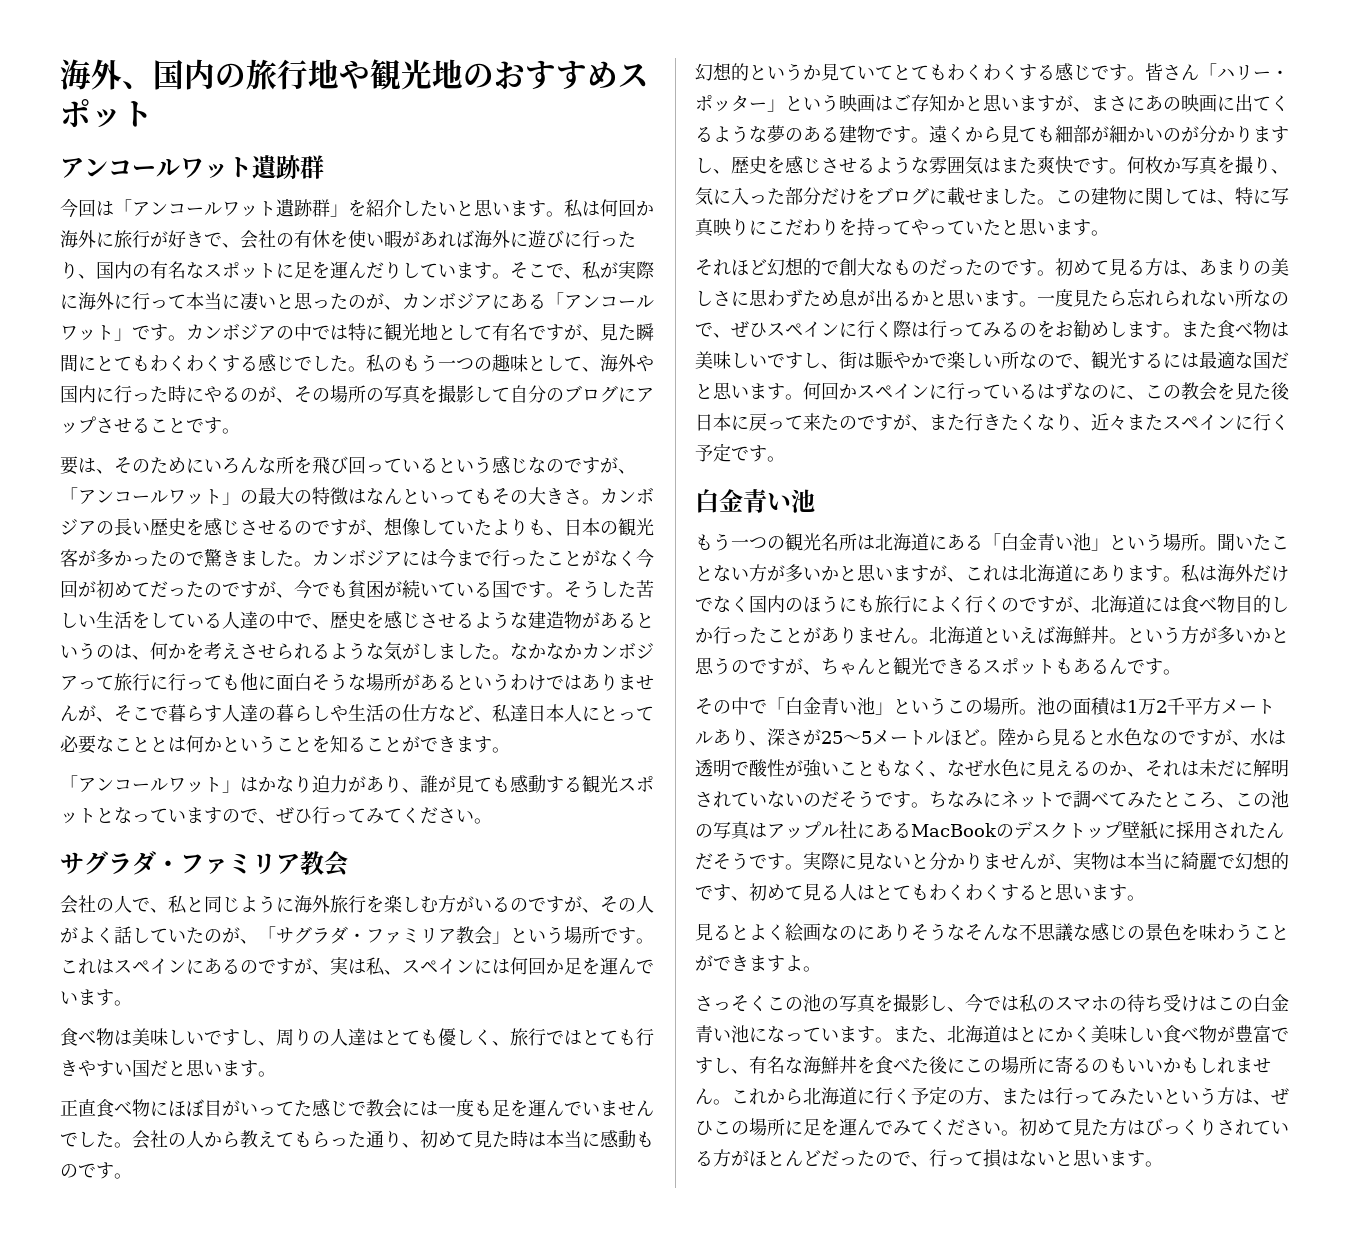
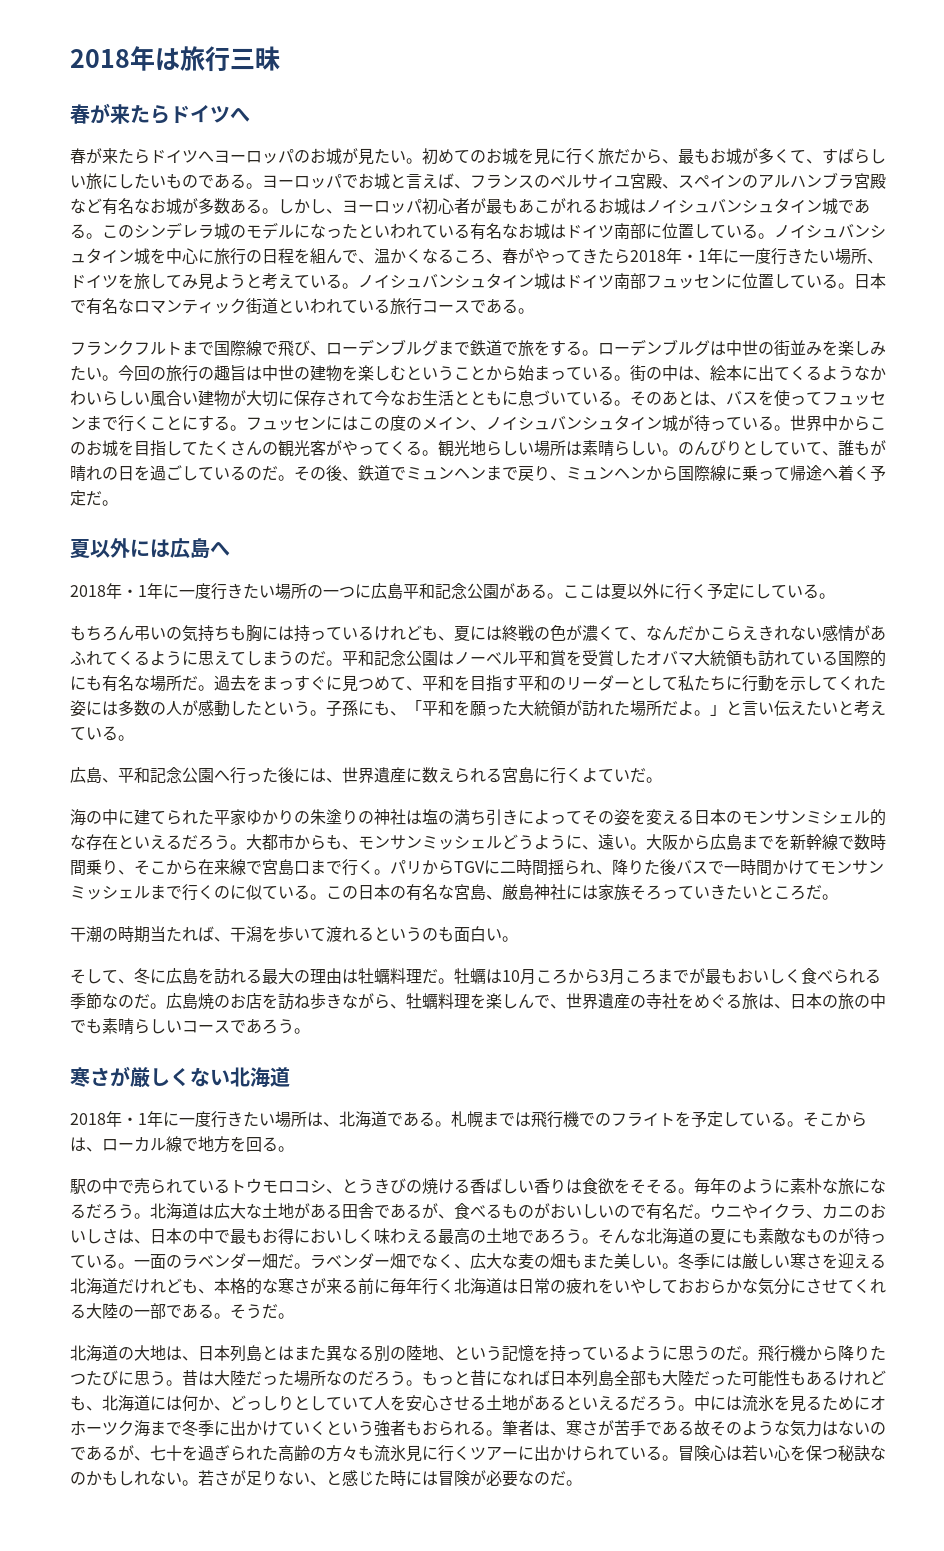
- 海外、国内の旅行地や観光地のおすすめスポット
- アンコールワット遺跡群
- 今回は「アンコールワット遺跡群」を紹介したいと思います。私は何回か海外に旅行が好きで、会社の有休を使い暇があれば海外に遊びに行ったり、国内の有名なスポットに足を運んだりしています。そこで、私が実際に海外に行って本当に凄いと思ったのが、カンボジアにある「アンコールワット」です。カンボジアの中では特に観光地として有名ですが、見た瞬間にとてもわくわくする感じでした。私のもう一つの趣味として、海外や国内に行った時にやるのが、その場所の写真を撮影して自分のブログにアップさせることです。
- 要は、そのためにいろんな所を飛び回っているという感じなのですが、「アンコールワット」の最大の特徴はなんといってもその大きさ。カンボジアの長い歴史を感じさせるのですが、想像していたよりも、日本の観光客が多かったので驚きました。カンボジアには今まで行ったことがなく今回が初めてだったのですが、今でも貧困が続いている国です。そうした苦しい生活をしている人達の中で、歴史を感じさせるような建造物があるというのは、何かを考えさせられるような気がしました。なかなかカンボジアって旅行に行っても他に面白そうな場所があるというわけではありませんが、そこで暮らす人達の暮らしや生活の仕方など、私達日本人にとって必要なこととは何かということを知ることができます。
- 「アンコールワット」はかなり迫力があり、誰が見ても感動する観光スポットとなっていますので、ぜひ行ってみてください。
- サグラダ・ファミリア教会
- 会社の人で、私と同じように海外旅行を楽しむ方がいるのですが、その人がよく話していたのが、「サグラダ・ファミリア教会」という場所です。これはスペインにあるのですが、実は私、スペインには何回か足を運んでいます。
- 食べ物は美味しいですし、周りの人達はとても優しく、旅行ではとても行きやすい国だと思います。
- 正直食べ物にほぼ目がいってた感じで教会には一度も足を運んでいませんでした。会社の人から教えてもらった通り、初めて見た時は本当に感動ものです。
- 幻想的というか見ていてとてもわくわくする感じです。皆さん「ハリー・ポッター」という映画はご存知かと思いますが、まさにあの映画に出てくるような夢のある建物です。遠くから見ても細部が細かいのが分かりますし、歴史を感じさせるような雰囲気はまた爽快です。何枚か写真を撮り、気に入った部分だけをブログに載せました。この建物に関しては、特に写真映りにこだわりを持ってやっていたと思います。
- それほど幻想的で創大なものだったのです。初めて見る方は、あまりの美しさに思わずため息が出るかと思います。一度見たら忘れられない所なので、ぜひスペインに行く際は行ってみるのをお勧めします。また食べ物は美味しいですし、街は賑やかで楽しい所なので、観光するには最適な国だと思います。何回かスペインに行っているはずなのに、この教会を見た後日本に戻って来たのですが、また行きたくなり、近々またスペインに行く予定です。
- 白金青い池
- もう一つの観光名所は北海道にある「白金青い池」という場所。聞いたことない方が多いかと思いますが、これは北海道にあります。私は海外だけでなく国内のほうにも旅行によく行くのですが、北海道には食べ物目的しか行ったことがありません。北海道といえば海鮮丼。という方が多いかと思うのですが、ちゃんと観光できるスポットもあるんです。
- その中で「白金青い池」というこの場所。池の面積は1万2千平方メートルあり、深さが25～5メートルほど。陸から見ると水色なのですが、水は透明で酸性が強いこともなく、なぜ水色に見えるのか、それは未だに解明されていないのだそうです。ちなみにネットで調べてみたところ、この池の写真はアップル社にあるMacBookのデスクトップ壁紙に採用されたんだそうです。実際に見ないと分かりませんが、実物は本当に綺麗で幻想的です、初めて見る人はとてもわくわくすると思います。
- 見るとよく絵画なのにありそうなそんな不思議な感じの景色を味わうことができますよ。
- さっそくこの池の写真を撮影し、今では私のスマホの待ち受けはこの白金青い池になっています。また、北海道はとにかく美味しい食べ物が豊富ですし、有名な海鮮丼を食べた後にこの場所に寄るのもいいかもしれません。これから北海道に行く予定の方、または行ってみたいという方は、ぜひこの場所に足を運んでみてください。初めて見た方はびっくりされている方がほとんどだったので、行って損はないと思います。
+ 2018年は旅行三昧
+ 春が来たらドイツへ
+ 春が来たらドイツへヨーロッパのお城が見たい。初めてのお城を見に行く旅だから、最もお城が多くて、すばらしい旅にしたいものである。ヨーロッパでお城と言えば、フランスのベルサイユ宮殿、スペインのアルハンブラ宮殿など有名なお城が多数ある。しかし、ヨーロッパ初心者が最もあこがれるお城はノイシュバンシュタイン城である。このシンデレラ城のモデルになったといわれている有名なお城はドイツ南部に位置している。ノイシュバンシュタイン城を中心に旅行の日程を組んで、温かくなるころ、春がやってきたら2018年・1年に一度行きたい場所、ドイツを旅してみ見ようと考えている。ノイシュバンシュタイン城はドイツ南部フュッセンに位置している。日本で有名なロマンティック街道といわれている旅行コースである。
+ フランクフルトまで国際線で飛び、ローデンブルグまで鉄道で旅をする。ローデンブルグは中世の街並みを楽しみたい。今回の旅行の趣旨は中世の建物を楽しむということから始まっている。街の中は、絵本に出てくるようなかわいらしい風合い建物が大切に保存されて今なお生活とともに息づいている。そのあとは、バスを使ってフュッセンまで行くことにする。フュッセンにはこの度のメイン、ノイシュバンシュタイン城が待っている。世界中からこのお城を目指してたくさんの観光客がやってくる。観光地らしい場所は素晴らしい。のんびりとしていて、誰もが晴れの日を過ごしているのだ。その後、鉄道でミュンヘンまで戻り、ミュンヘンから国際線に乗って帰途へ着く予定だ。
+ 夏以外には広島へ
+ 2018年・1年に一度行きたい場所の一つに広島平和記念公園がある。ここは夏以外に行く予定にしている。
+ もちろん弔いの気持ちも胸には持っているけれども、夏には終戦の色が濃くて、なんだかこらえきれない感情があふれてくるように思えてしまうのだ。平和記念公園はノーベル平和賞を受賞したオバマ大統領も訪れている国際的にも有名な場所だ。過去をまっすぐに見つめて、平和を目指す平和のリーダーとして私たちに行動を示してくれた姿には多数の人が感動したという。子孫にも、「平和を願った大統領が訪れた場所だよ。」と言い伝えたいと考えている。
+ 広島、平和記念公園へ行った後には、世界遺産に数えられる宮島に行くよていだ。
+ 海の中に建てられた平家ゆかりの朱塗りの神社は塩の満ち引きによってその姿を変える日本のモンサンミシェル的な存在といえるだろう。大都市からも、モンサンミッシェルどうように、遠い。大阪から広島までを新幹線で数時間乗り、そこから在来線で宮島口まで行く。パリからTGVに二時間揺られ、降りた後バスで一時間かけてモンサンミッシェルまで行くのに似ている。この日本の有名な宮島、厳島神社には家族そろっていきたいところだ。
+ 干潮の時期当たれば、干潟を歩いて渡れるというのも面白い。
+ そして、冬に広島を訪れる最大の理由は牡蠣料理だ。牡蠣は10月ころから3月ころまでが最もおいしく食べられる季節なのだ。広島焼のお店を訪ね歩きながら、牡蠣料理を楽しんで、世界遺産の寺社をめぐる旅は、日本の旅の中でも素晴らしいコースであろう。
+ 寒さが厳しくない北海道
+ 2018年・1年に一度行きたい場所は、北海道である。札幌までは飛行機でのフライトを予定している。そこからは、ローカル線で地方を回る。
+ 駅の中で売られているトウモロコシ、とうきびの焼ける香ばしい香りは食欲をそそる。毎年のように素朴な旅になるだろう。北海道は広大な土地がある田舎であるが、食べるものがおいしいので有名だ。ウニやイクラ、カニのおいしさは、日本の中で最もお得においしく味わえる最高の土地であろう。そんな北海道の夏にも素敵なものが待っている。一面のラベンダー畑だ。ラベンダー畑でなく、広大な麦の畑もまた美しい。冬季には厳しい寒さを迎える北海道だけれども、本格的な寒さが来る前に毎年行く北海道は日常の疲れをいやしておおらかな気分にさせてくれる大陸の一部である。そうだ。
+ 北海道の大地は、日本列島とはまた異なる別の陸地、という記憶を持っているように思うのだ。飛行機から降りたつたびに思う。昔は大陸だった場所なのだろう。もっと昔になれば日本列島全部も大陸だった可能性もあるけれども、北海道には何か、どっしりとしていて人を安心させる土地があるといえるだろう。中には流氷を見るためにオホーツク海まで冬季に出かけていくという強者もおられる。筆者は、寒さが苦手である故そのような気力はないのであるが、七十を過ぎられた高齢の方々も流氷見に行くツアーに出かけられている。冒険心は若い心を保つ秘訣なのかもしれない。若さが足りない、と感じた時には冒険が必要なのだ。

